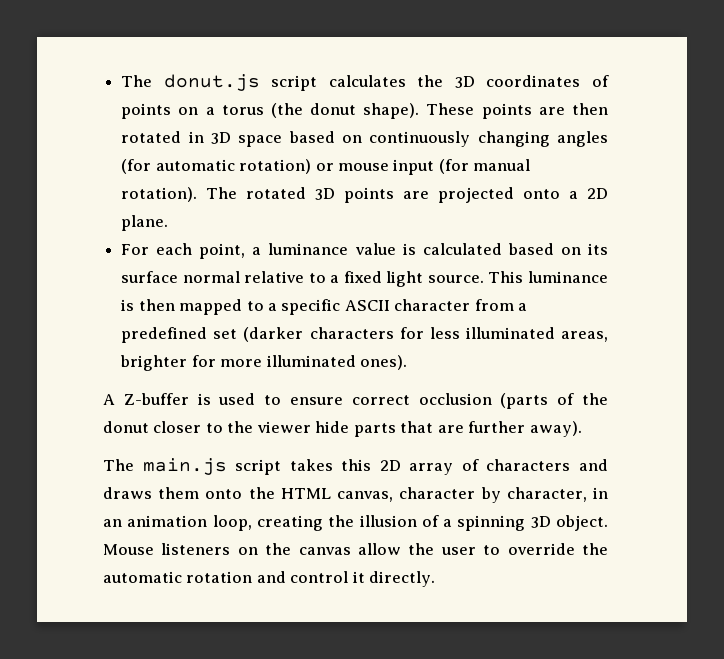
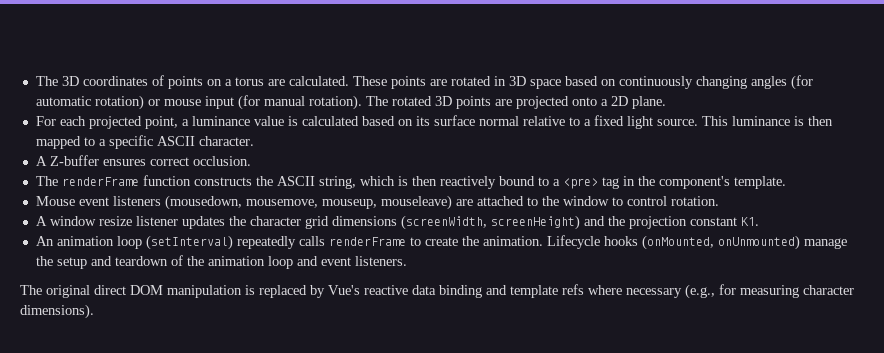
- The donut.js script calculates the 3D coordinates of points on a torus (the donut shape).
+ The 3D coordinates of points on a torus are calculated.
- These points are then rotated in 3D space based on continuously changing angles (for automatic rotation) or mouse input (for manual rotation).
+ These points are rotated in 3D space based on continuously changing angles (for automatic rotation) or mouse input (for manual rotation).
- For each point, a luminance value is calculated based on its surface normal relative to a fixed light source.
+ For each projected point, a luminance value is calculated based on its surface normal relative to a fixed light source.
- This luminance is then mapped to a specific ASCII character from a predefined set (darker characters for less illuminated areas, brighter for more illuminated ones).
- A Z-buffer is used to ensure correct occlusion (parts of the donut closer to the viewer hide parts that are further away).
- The main.js script takes this 2D array of characters and draws them onto the HTML canvas, character by character, in an animation loop, creating the illusion of a spinning 3D object. Mouse listeners on the canvas allow the user to override the automatic rotation and control it directly.
+ This luminance is then mapped to a specific ASCII character.
+ A Z-buffer ensures correct occlusion.
+ The renderFrame function constructs the ASCII string, which is then reactively bound to a <pre> tag in the component's template.
+ Mouse event listeners (mousedown, mousemove, mouseup, mouseleave) are attached to the window to control rotation.
+ A window resize listener updates the character grid dimensions (screenWidth, screenHeight) and the projection constant K1.
+ An animation loop (setInterval) repeatedly calls renderFrame to create the animation. Lifecycle hooks (onMounted, onUnmounted) manage the setup and teardown of the animation loop and event listeners.
+ The original direct DOM manipulation is replaced by Vue's reactive data binding and template refs where necessary (e.g., for measuring character dimensions).

